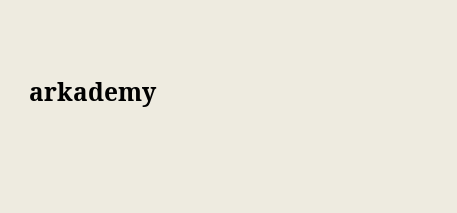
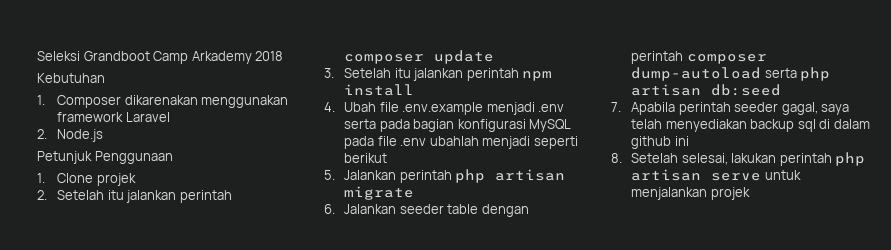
- arkademy
+ Seleksi Grandboot Camp Arkademy 2018
+ Kebutuhan
+ 1. Composer dikarenakan menggunakan framework Laravel
+ 2. Node.js
+ Petunjuk Penggunaan
+ 1. Clone projek
+ 2. Setelah itu jalankan perintah composer update
+ 3. Setelah itu jalankan perintah npm install
+ 4. Ubah file .env.example menjadi .env serta pada bagian konfigurasi MySQL pada file .env ubahlah menjadi seperti berikut
+ 5. Jalankan perintah php artisan migrate
+ 6. Jalankan seeder table dengan perintah composer dump-autoload serta php artisan db:seed
+ 7. Apabila perintah seeder gagal, saya telah menyediakan backup sql di dalam github ini
+ 8. Setelah selesai, lakukan perintah php artisan serve untuk menjalankan projek

